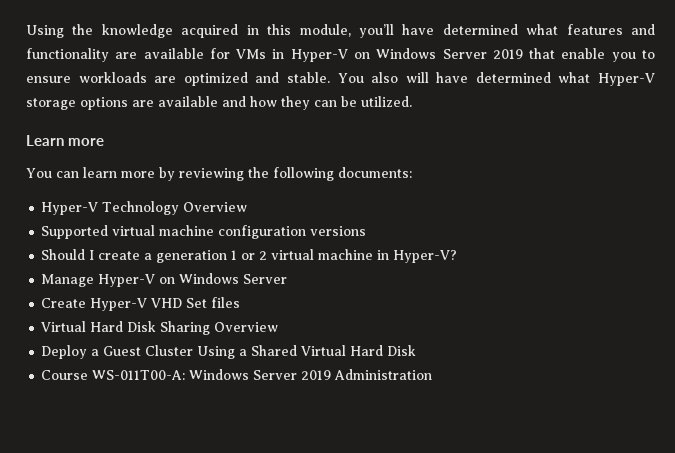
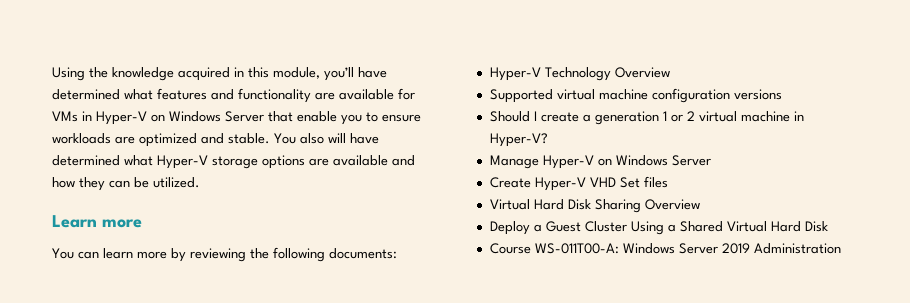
- Using the knowledge acquired in this module, you’ll have determined what features and functionality are available for VMs in Hyper-V on Windows Server 2019 that enable you to ensure workloads are optimized and stable.
+ Using the knowledge acquired in this module, you’ll have determined what features and functionality are available for VMs in Hyper-V on Windows Server that enable you to ensure workloads are optimized and stable.

